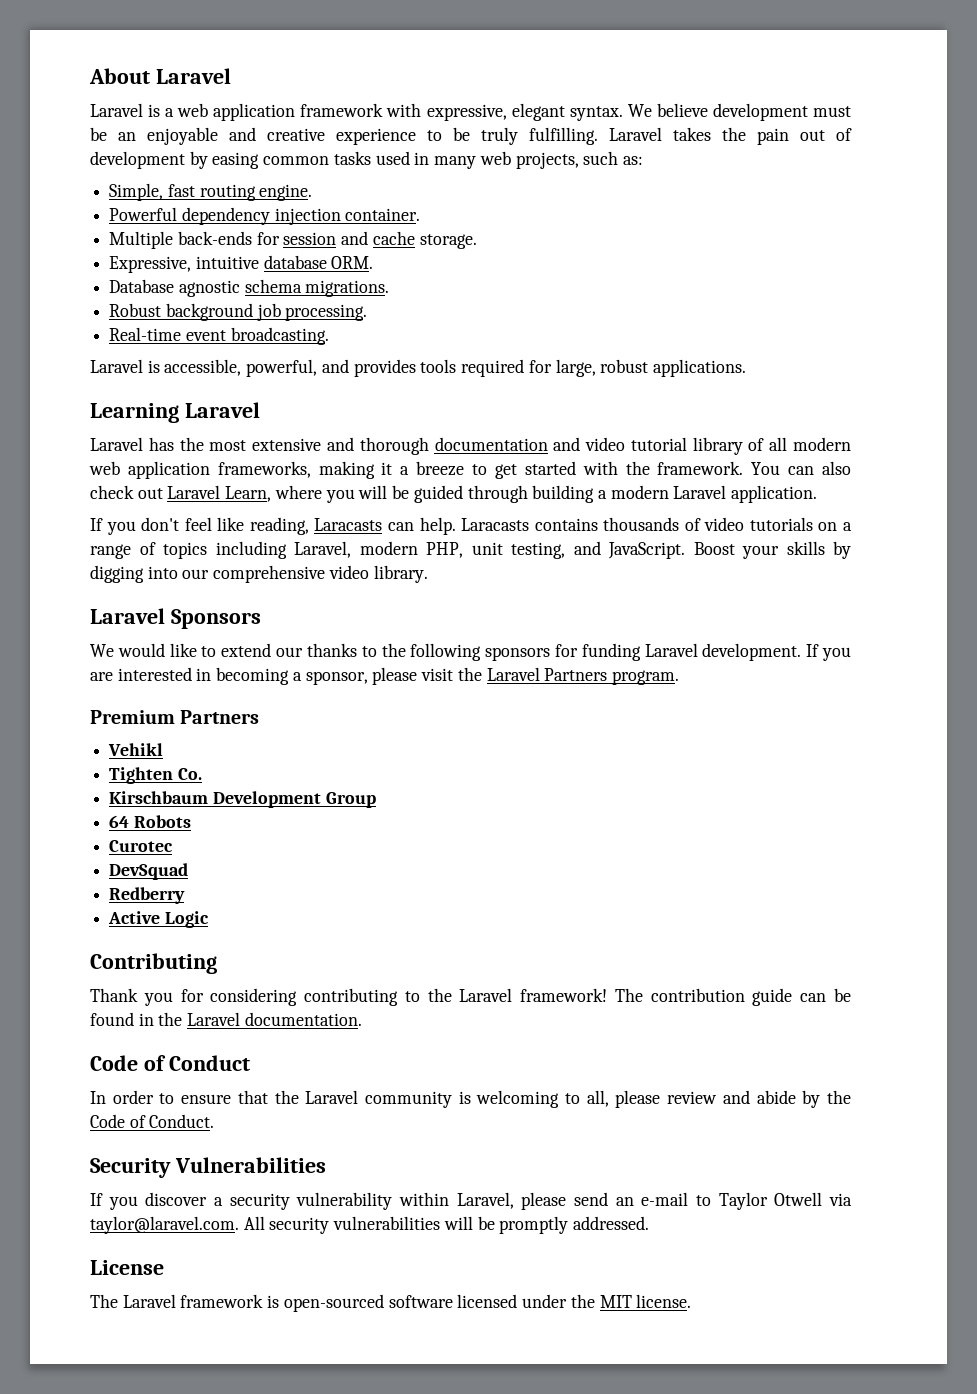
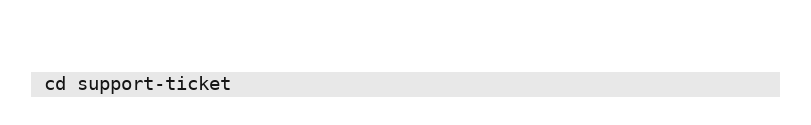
- About Laravel
- Laravel is a web application framework with expressive, elegant syntax. We believe development must be an enjoyable and creative experience to be truly fulfilling. Laravel takes the pain out of development by easing common tasks used in many web projects, such as:
- Simple, fast routing engine.
- Powerful dependency injection container.
- Multiple back-ends for session and cache storage.
- Expressive, intuitive database ORM.
- Database agnostic schema migrations.
- Robust background job processing.
- Real-time event broadcasting.
- Laravel is accessible, powerful, and provides tools required for large, robust applications.
- Learning Laravel
- Laravel has the most extensive and thorough documentation and video tutorial library of all modern web application frameworks, making it a breeze to get started with the framework. You can also check out Laravel Learn, where you will be guided through building a modern Laravel application.
- If you don't feel like reading, Laracasts can help. Laracasts contains thousands of video tutorials on a range of topics including Laravel, modern PHP, unit testing, and JavaScript. Boost your skills by digging into our comprehensive video library.
- Laravel Sponsors
- We would like to extend our thanks to the following sponsors for funding Laravel development. If you are interested in becoming a sponsor, please visit the Laravel Partners program.
- Premium Partners
- Vehikl
- Tighten Co.
- Kirschbaum Development Group
- 64 Robots
- Curotec
- DevSquad
- Redberry
- Active Logic
- Contributing
- Thank you for considering contributing to the Laravel framework! The contribution guide can be found in the Laravel documentation.
- Code of Conduct
- In order to ensure that the Laravel community is welcoming to all, please review and abide by the Code of Conduct.
- Security Vulnerabilities
- If you discover a security vulnerability within Laravel, please send an e-mail to Taylor Otwell via taylor@laravel.com. All security vulnerabilities will be promptly addressed.
- License
- The Laravel framework is open-sourced software licensed under the MIT license.
+ cd support-ticket

